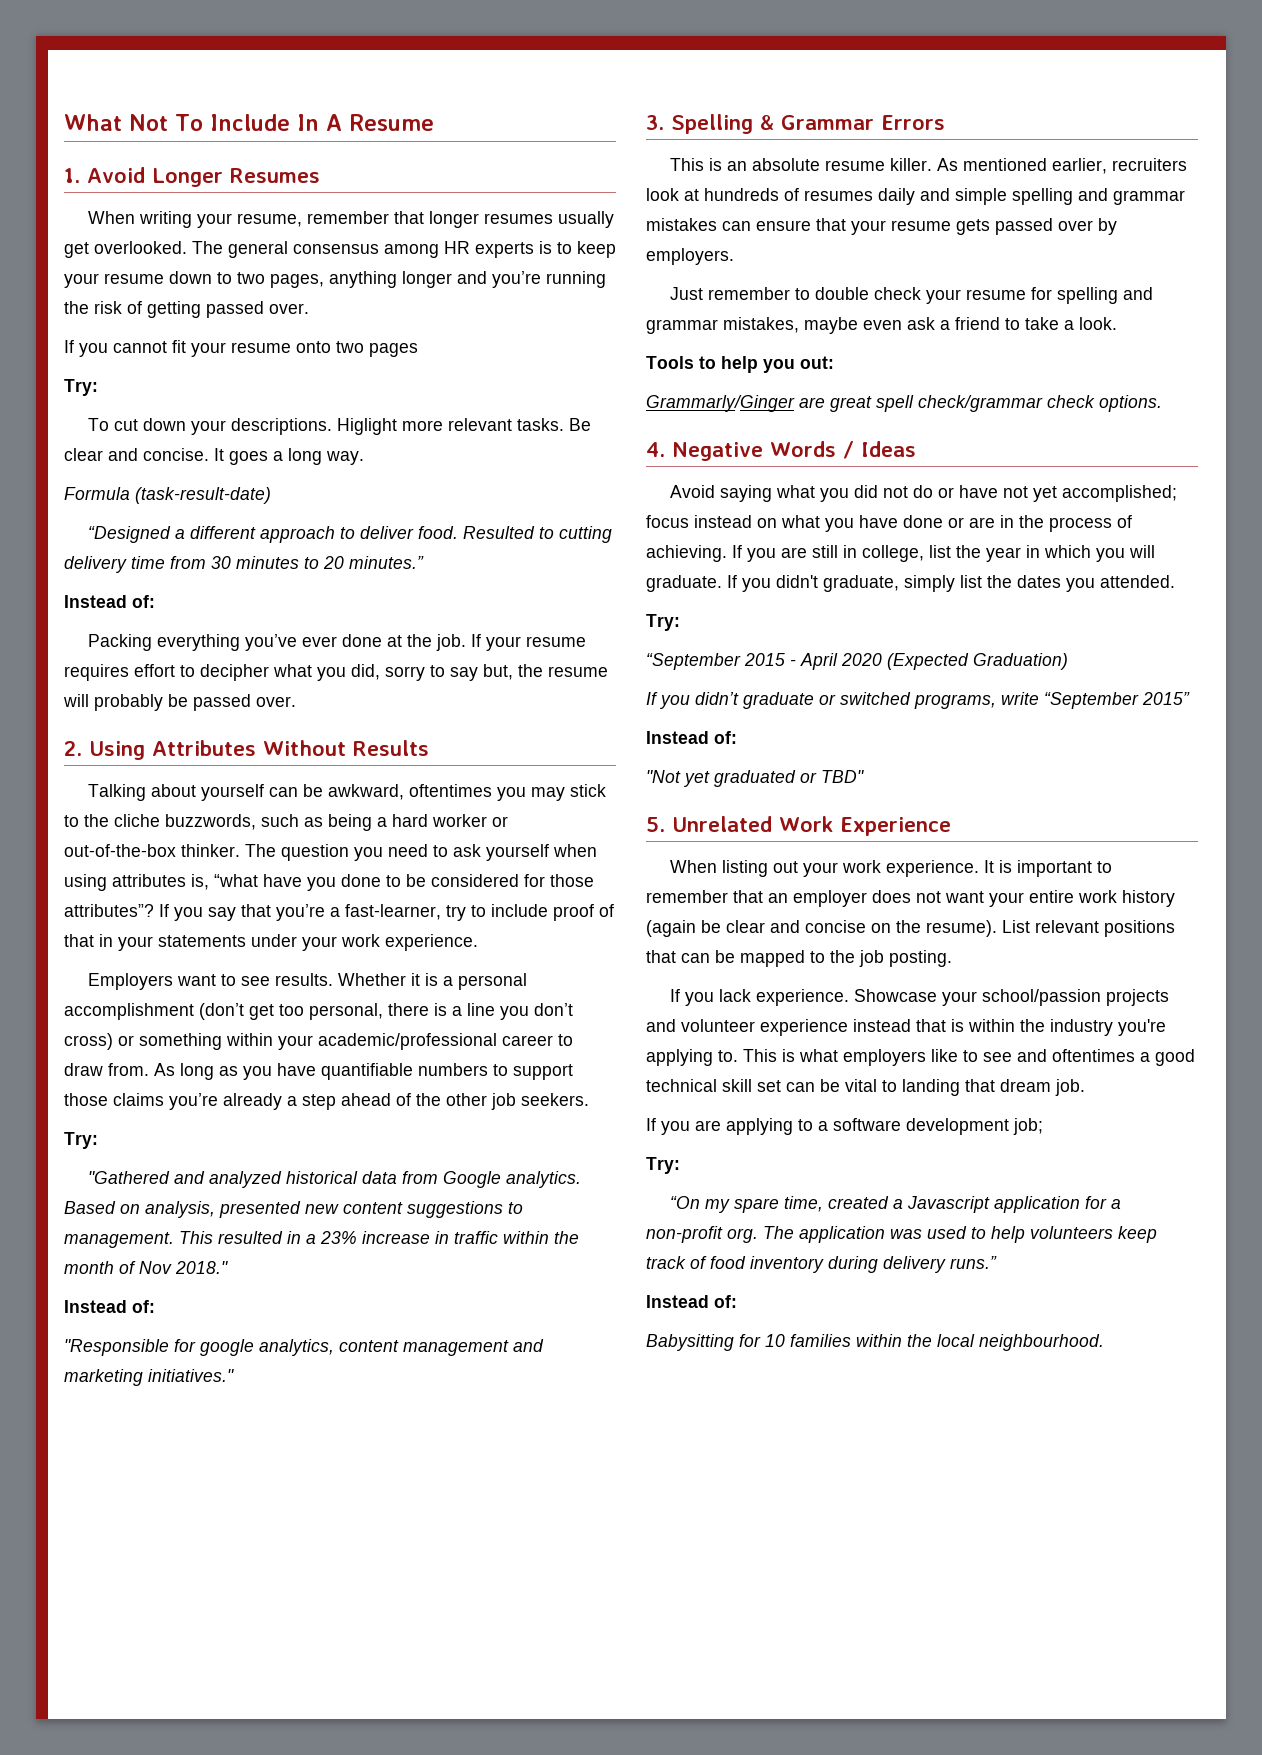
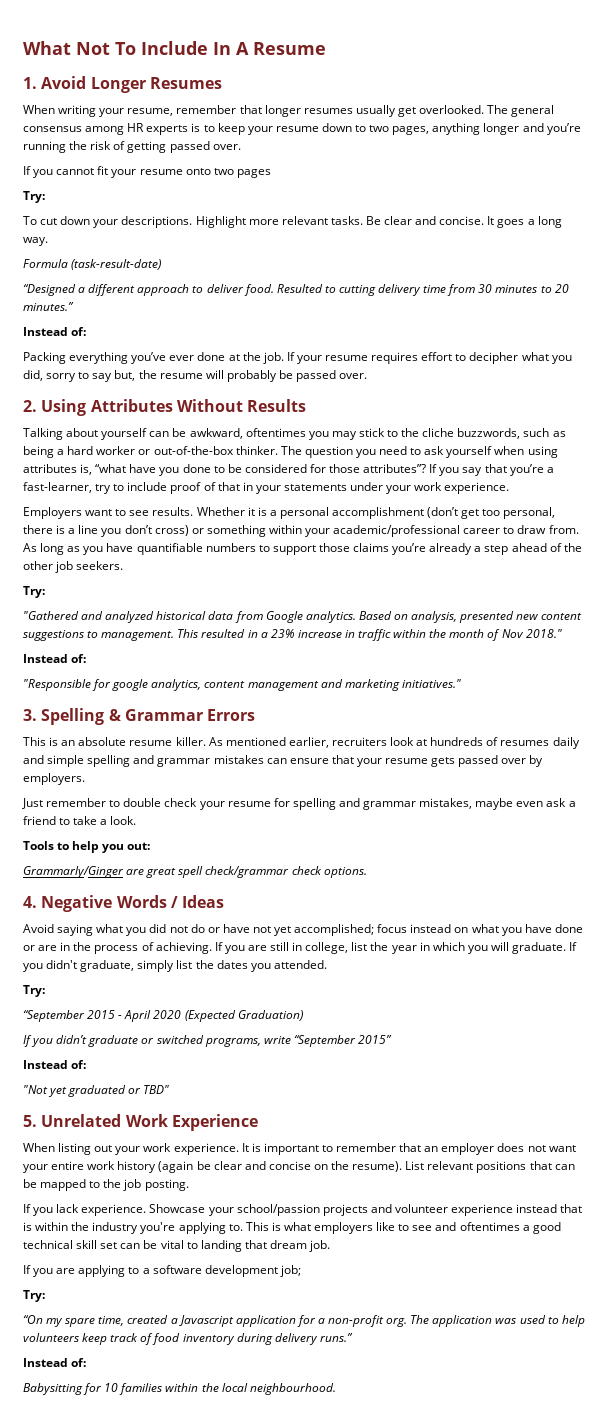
- Higlight more relevant tasks.
+ Highlight more relevant tasks.

